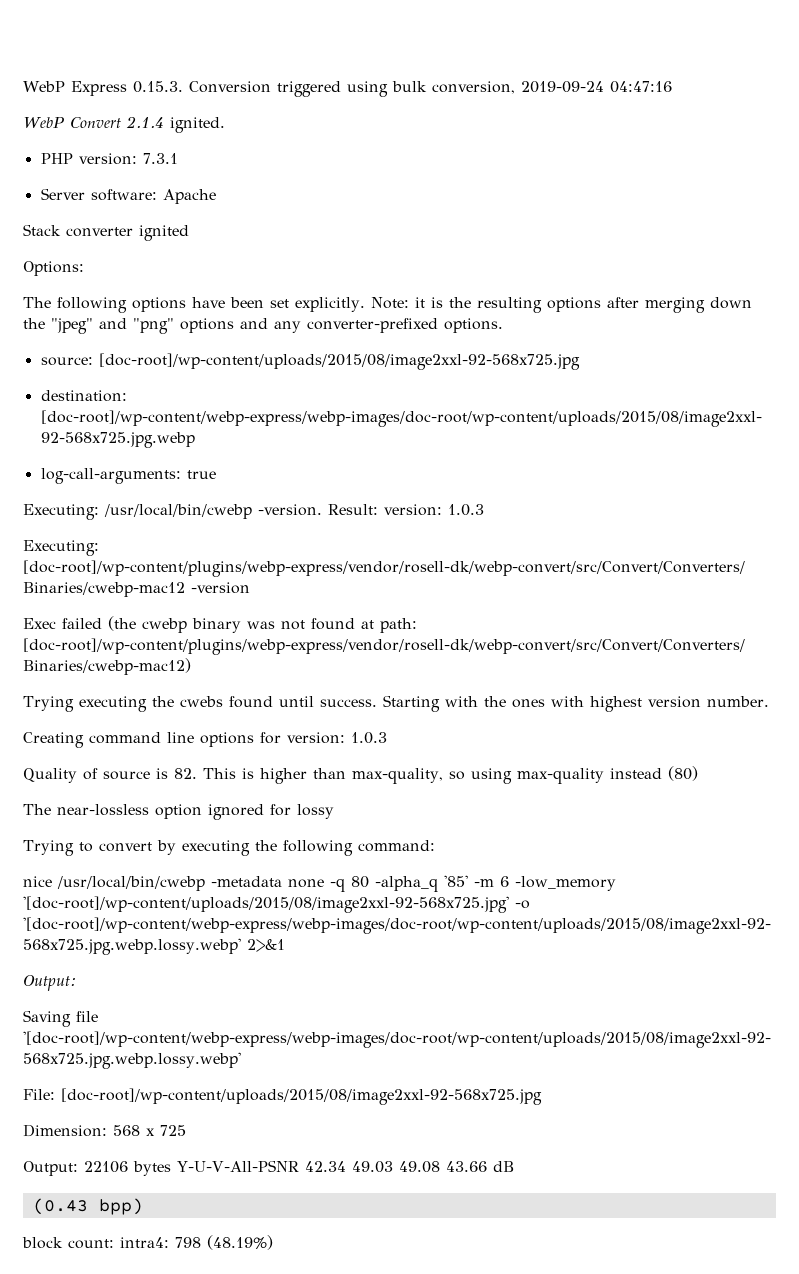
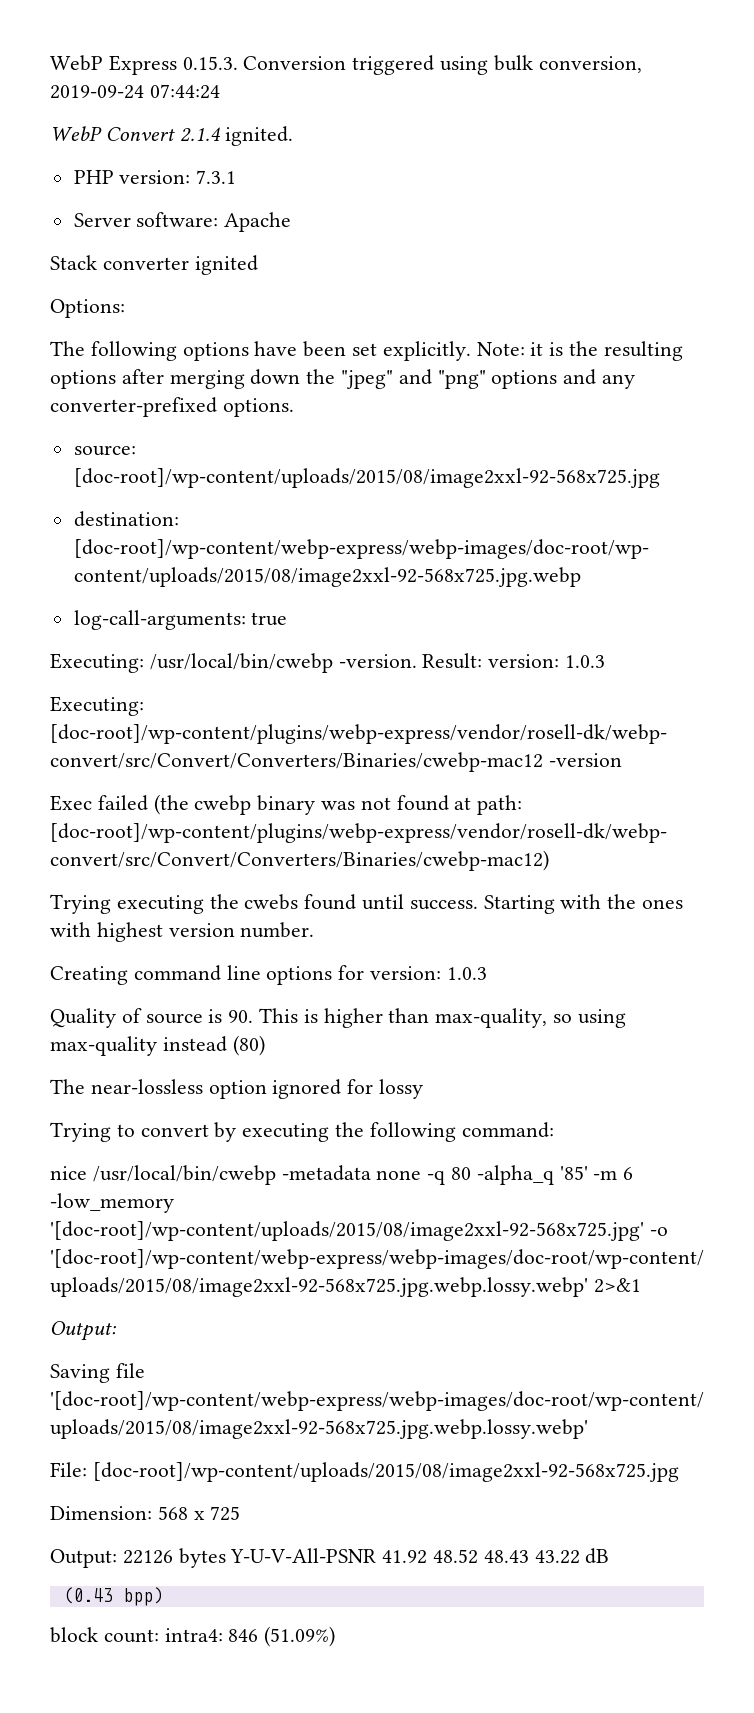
- WebP Express 0.15.3. Conversion triggered using bulk conversion, 2019-09-24 04:47:16
+ WebP Express 0.15.3. Conversion triggered using bulk conversion, 2019-09-24 07:44:24
- Quality of source is 82. This is higher than max-quality, so using max-quality instead (80)
+ Quality of source is 90. This is higher than max-quality, so using max-quality instead (80)
- Output: 22106 bytes Y-U-V-All-PSNR 42.34 49.03 49.08 43.66 dB
+ Output: 22126 bytes Y-U-V-All-PSNR 41.92 48.52 48.43 43.22 dB
- block count: intra4: 798 (48.19%)
+ block count: intra4: 846 (51.09%)

